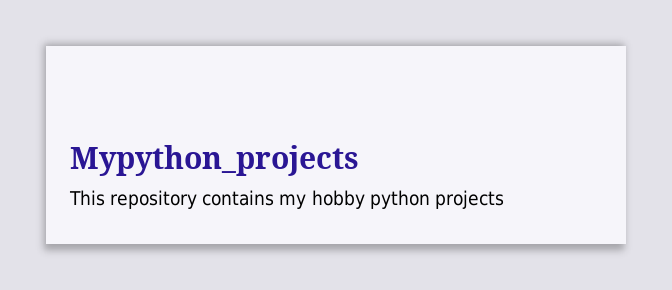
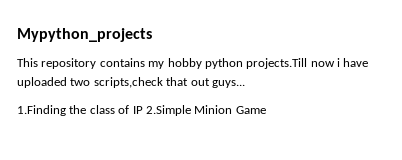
- This repository contains my hobby python projects
+ This repository contains my hobby python projects.Till now i have uploaded two scripts,check that out guys...
+ 1.Finding the class of IP 2.Simple Minion Game

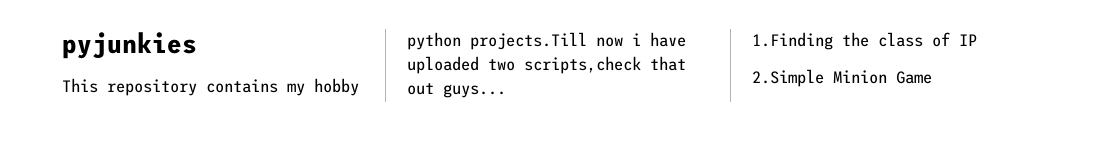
- Mypython_projects
+ pyjunkies
- 1.Finding the class of IP 2.Simple Minion Game
+ 1.Finding the class of IP
+ 2.Simple Minion Game

